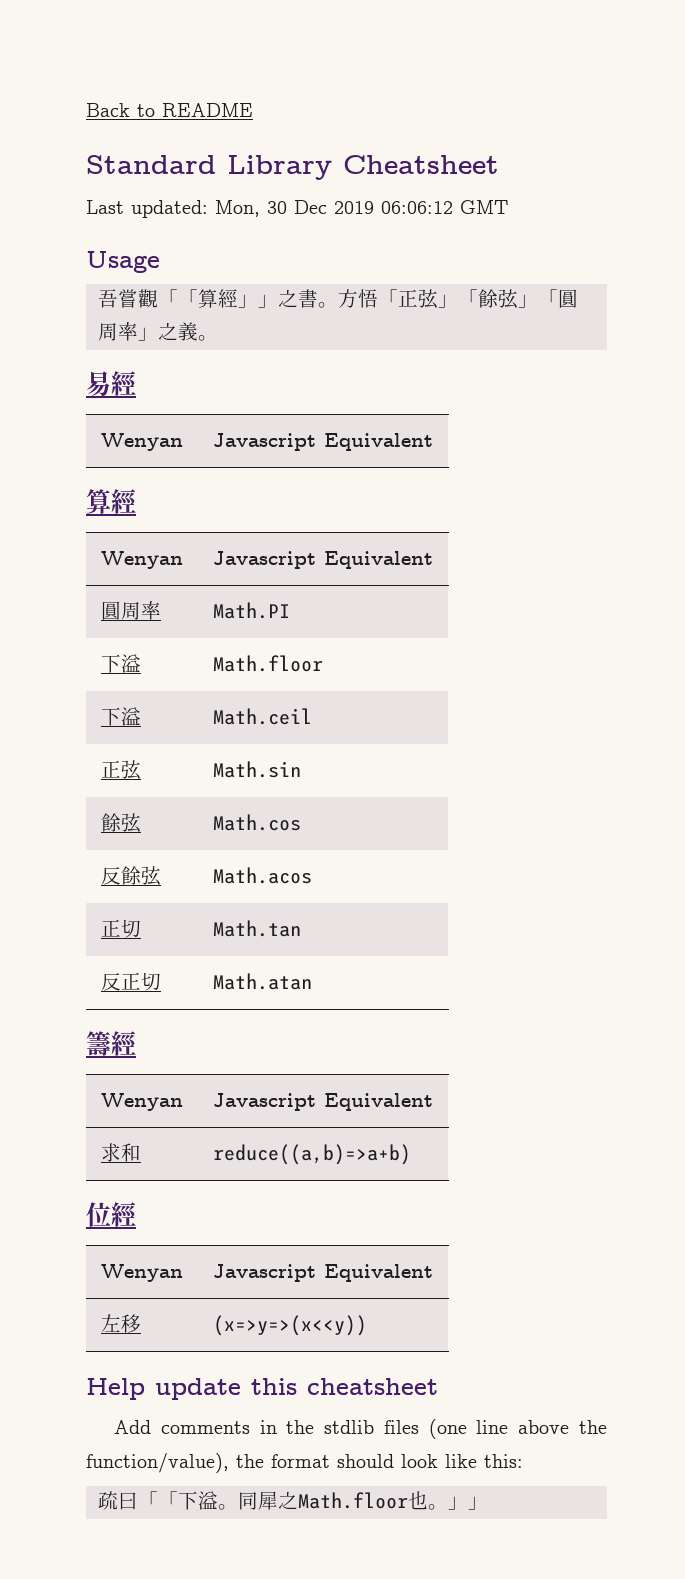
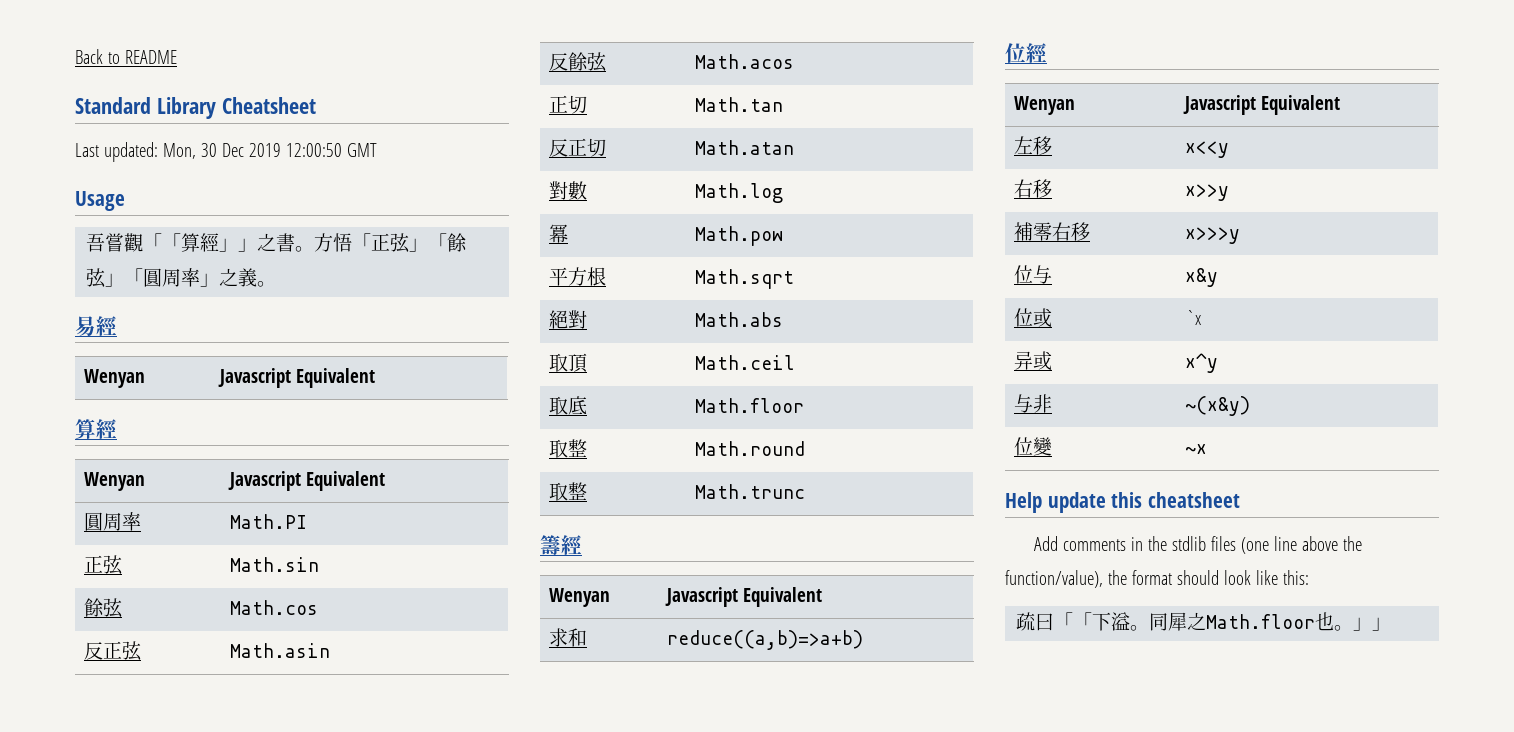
- Last updated: Mon, 30 Dec 2019 06:06:12 GMT
+ Last updated: Mon, 30 Dec 2019 12:00:50 GMT
- 下溢 | Math.floor
- 下溢 | Math.ceil
+ 反正弦 | Math.asin
+ 對數 | Math.log
+ 冪 | Math.pow
+ 平方根 | Math.sqrt
+ 絕對 | Math.abs
+ 取頂 | Math.ceil
+ 取底 | Math.floor
+ 取整 | Math.round
+ 取整 | Math.trunc
- 左移 | (x=>y=>(x<<y))
+ 左移 | x<<y
+ 右移 | x>>y
+ 補零右移 | x>>>y
+ 位与 | x&y
+ 位或 | `x
+ 异或 | x^y
+ 与非 | ~(x&y)
+ 位變 | ~x

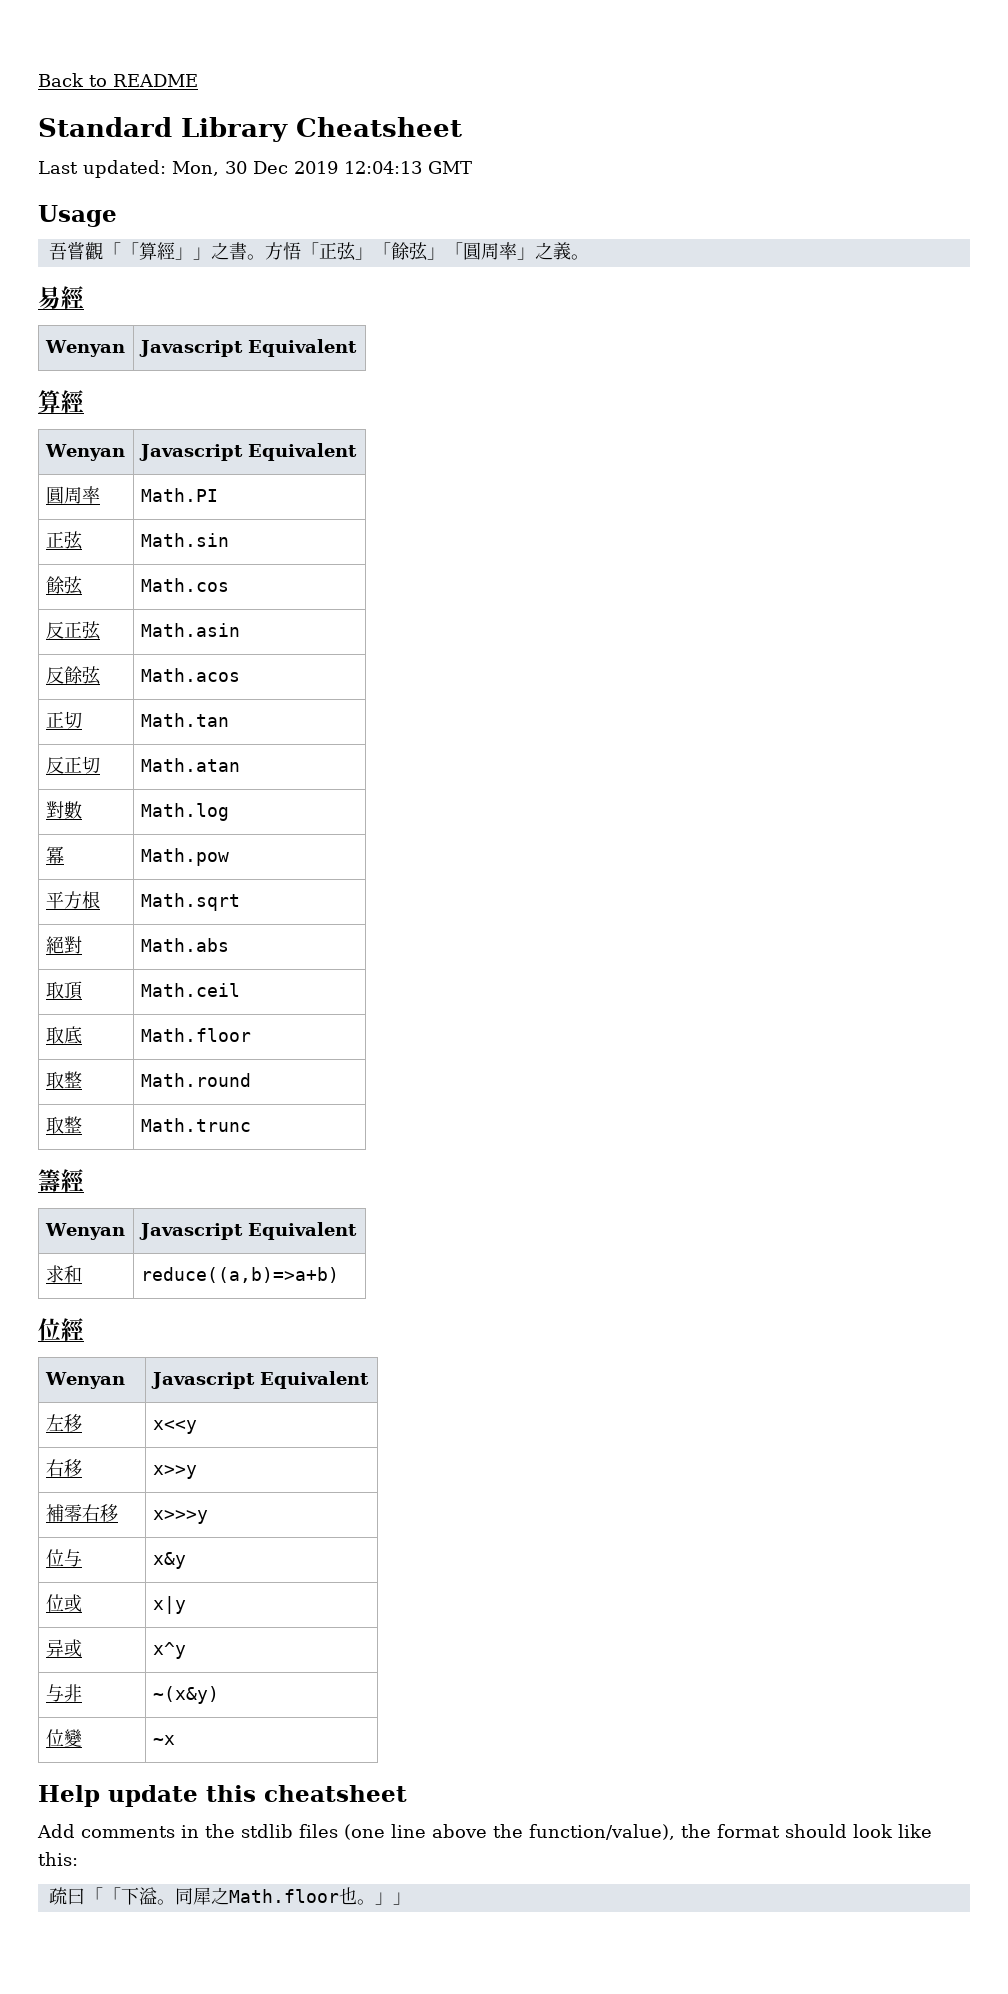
- Last updated: Mon, 30 Dec 2019 12:00:50 GMT
+ Last updated: Mon, 30 Dec 2019 12:04:13 GMT
- 位或 | `x
+ 位或 | x|y

